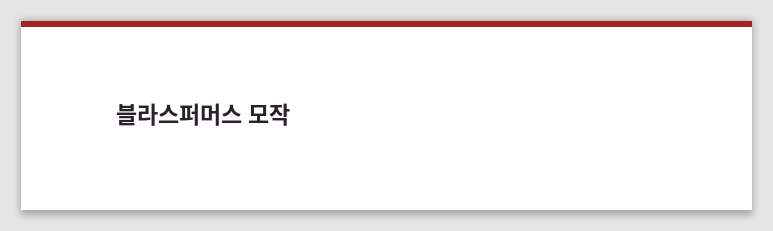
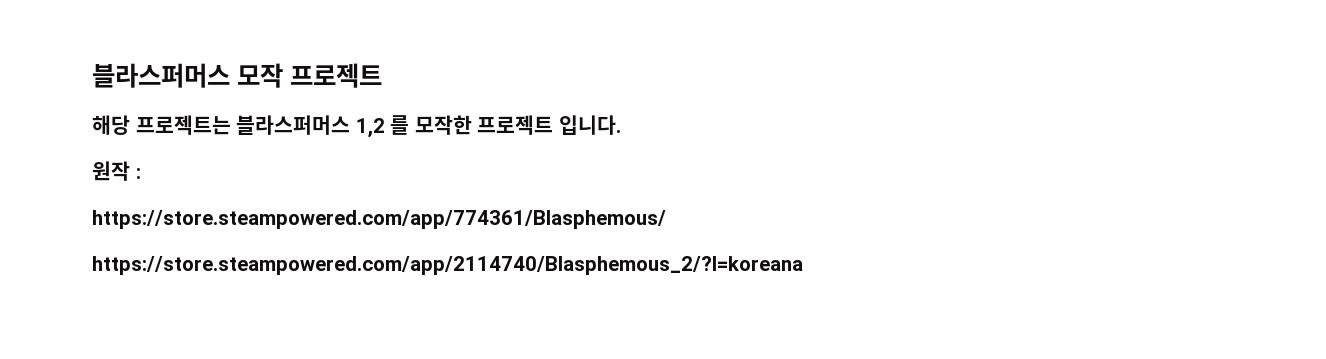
- 블라스퍼머스 모작
+ 블라스퍼머스 모작 프로젝트
+ 해당 프로젝트는 블라스퍼머스 1,2 를 모작한 프로젝트 입니다.
+ 원작 :
+ https://store.steampowered.com/app/774361/Blasphemous/
+ https://store.steampowered.com/app/2114740/Blasphemous_2/?l=koreana

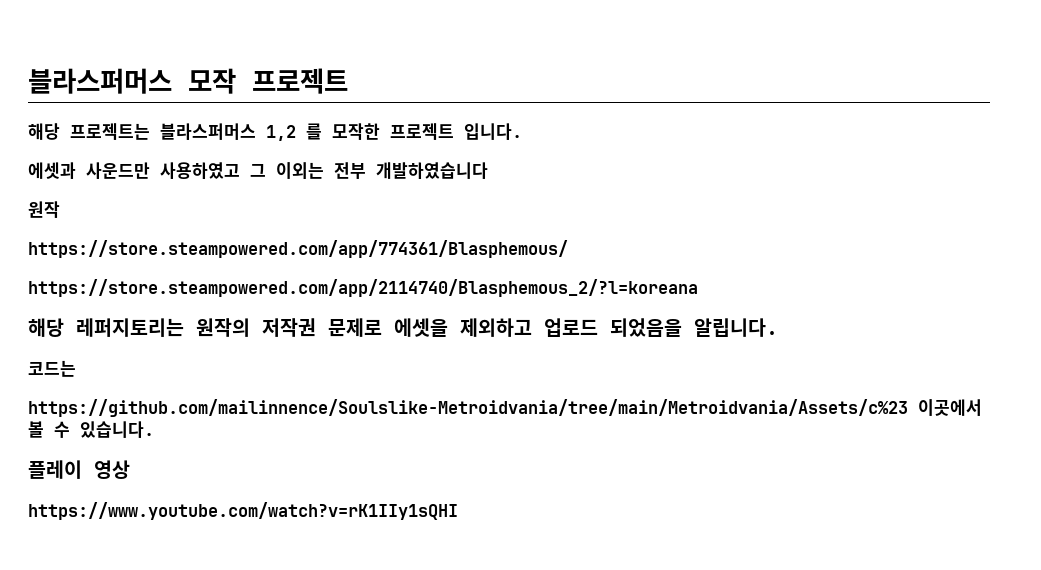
+ 에셋과 사운드만 사용하였고 그 이외는 전부 개발하였습니다
- 원작 :
+ 원작
+ 해당 레퍼지토리는 원작의 저작권 문제로 에셋을 제외하고 업로드 되었음을 알립니다.
+ 코드는
+ https://github.com/mailinnence/Soulslike-Metroidvania/tree/main/Metroidvania/Assets/c%23 이곳에서 볼 수 있습니다.
+ 플레이 영상
+ https://www.youtube.com/watch?v=rK1IIy1sQHI

